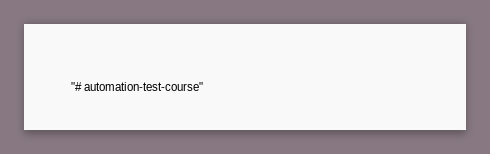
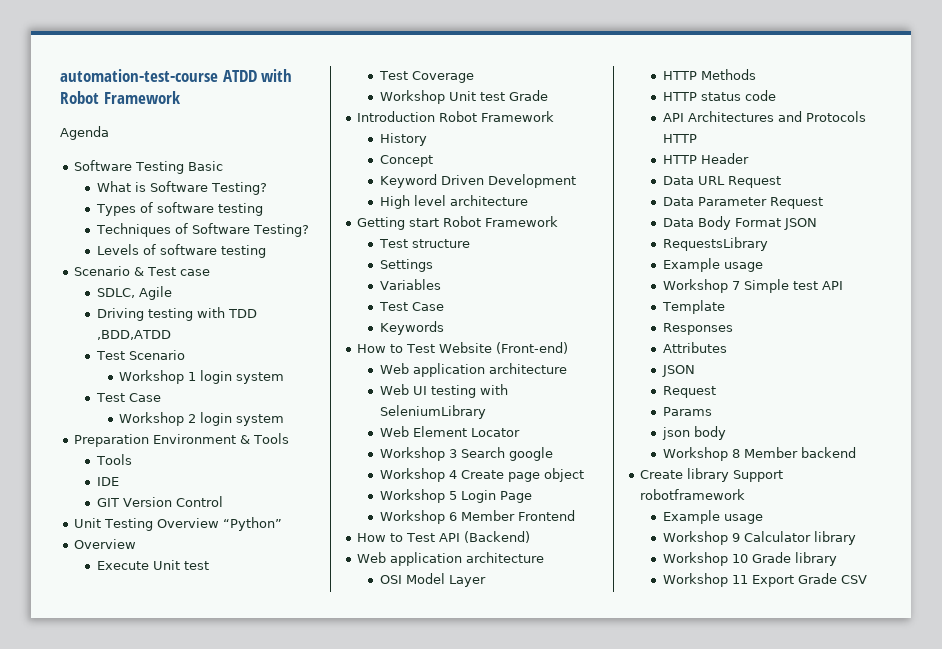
- "# automation-test-course"
+ automation-test-course ATDD with Robot Framework
+ Agenda
+ Software Testing Basic
+ What is Software Testing?
+ Types of software testing
+ Techniques of Software Testing?
+ Levels of software testing
+ Scenario & Test case
+ SDLC, Agile
+ Driving testing with TDD ,BDD,ATDD
+ Test Scenario
+ Workshop 1 login system
+ Test Case
+ Workshop 2 login system
+ Preparation Environment & Tools
+ Tools
+ IDE
+ GIT Version Control
+ Unit Testing Overview “Python”
+ Overview
+ Execute Unit test
+ Test Coverage
+ Workshop Unit test Grade
+ Introduction Robot Framework
+ History
+ Concept
+ Keyword Driven Development
+ High level architecture
+ Getting start Robot Framework
+ Test structure
+ Settings
+ Variables
+ Test Case
+ Keywords
+ How to Test Website (Front-end)
+ Web application architecture
+ Web UI testing with SeleniumLibrary
+ Web Element Locator
+ Workshop 3 Search google
+ Workshop 4 Create page object
+ Workshop 5 Login Page
+ Workshop 6 Member Frontend
+ How to Test API (Backend)
+ Web application architecture
+ OSI Model Layer
+ HTTP Methods
+ HTTP status code
+ API Architectures and Protocols HTTP
+ HTTP Header
+ Data URL Request
+ Data Parameter Request
+ Data Body Format JSON
+ RequestsLibrary
+ Example usage
+ Workshop 7 Simple test API
+ Template
+ Responses
+ Attributes
+ JSON
+ Request
+ Params
+ json body
+ Workshop 8 Member backend
+ Create library Support robotframework
+ Example usage
+ Workshop 9 Calculator library
+ Workshop 10 Grade library
+ Workshop 11 Export Grade CSV

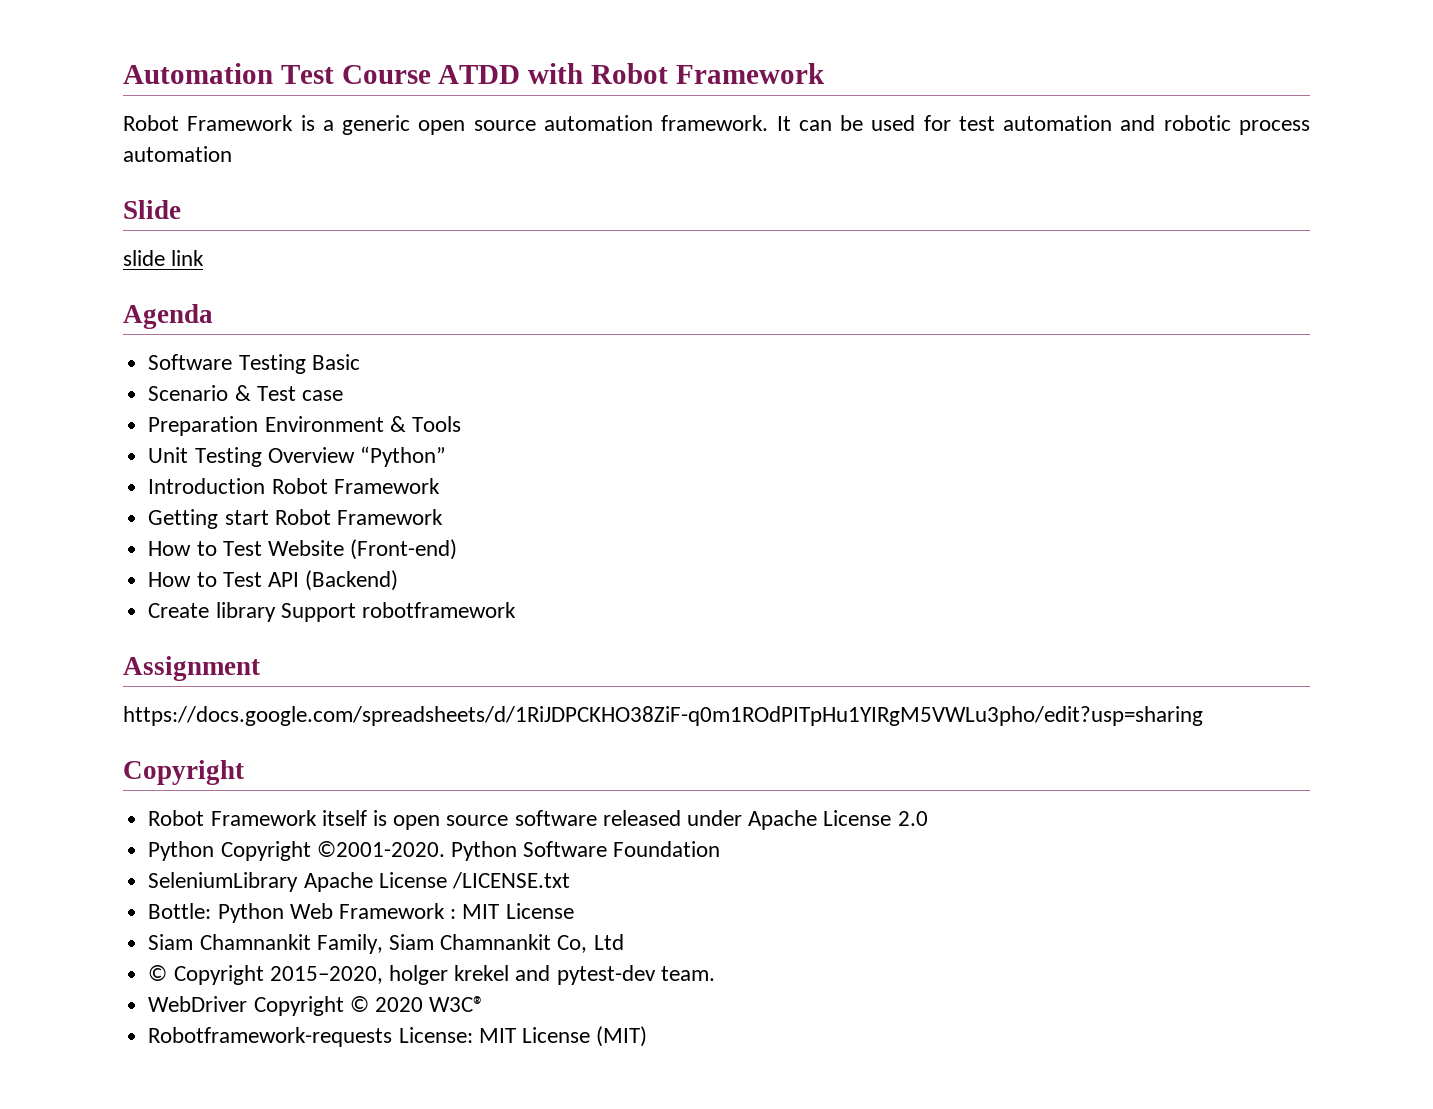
- automation-test-course ATDD with Robot Framework
+ Automation Test Course ATDD with Robot Framework
+ Robot Framework is a generic open source automation framework. It can be used for test automation and robotic process automation
+ Slide
+ slide link
  Agenda
  Software Testing Basic
- What is Software Testing?
- Types of software testing
- Techniques of Software Testing?
- Levels of software testing
  Scenario & Test case
- SDLC, Agile
- Driving testing with TDD ,BDD,ATDD
- Test Scenario
- Workshop 1 login system
- Test Case
- Workshop 2 login system
  Preparation Environment & Tools
- Tools
- IDE
- GIT Version Control
  Unit Testing Overview “Python”
- Overview
- Execute Unit test
- Test Coverage
- Workshop Unit test Grade
  Introduction Robot Framework
- History
- Concept
- Keyword Driven Development
- High level architecture
  Getting start Robot Framework
- Test structure
- Settings
- Variables
- Test Case
- Keywords
  How to Test Website (Front-end)
- Web application architecture
- Web UI testing with SeleniumLibrary
- Web Element Locator
- Workshop 3 Search google
- Workshop 4 Create page object
- Workshop 5 Login Page
- Workshop 6 Member Frontend
  How to Test API (Backend)
- Web application architecture
- OSI Model Layer
- HTTP Methods
- HTTP status code
- API Architectures and Protocols HTTP
- HTTP Header
- Data URL Request
- Data Parameter Request
- Data Body Format JSON
- RequestsLibrary
- Example usage
- Workshop 7 Simple test API
- Template
- Responses
- Attributes
- JSON
- Request
- Params
- json body
- Workshop 8 Member backend
  Create library Support robotframework
- Example usage
- Workshop 9 Calculator library
- Workshop 10 Grade library
- Workshop 11 Export Grade CSV
+ Assignment
+ https://docs.google.com/spreadsheets/d/1RiJDPCKHO38ZiF-q0m1ROdPITpHu1YIRgM5VWLu3pho/edit?usp=sharing
+ Copyright
+ Robot Framework itself is open source software released under Apache License 2.0
+ Python Copyright ©2001-2020. Python Software Foundation
+ SeleniumLibrary Apache License /LICENSE.txt
+ Bottle: Python Web Framework : MIT License
+ Siam Chamnankit Family, Siam Chamnankit Co, Ltd
+ © Copyright 2015–2020, holger krekel and pytest-dev team.
+ WebDriver Copyright © 2020 W3C®
+ Robotframework-requests License: MIT License (MIT)

